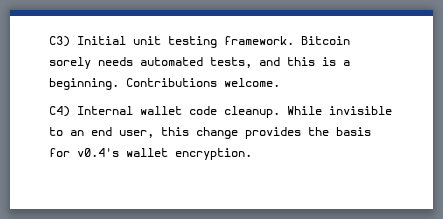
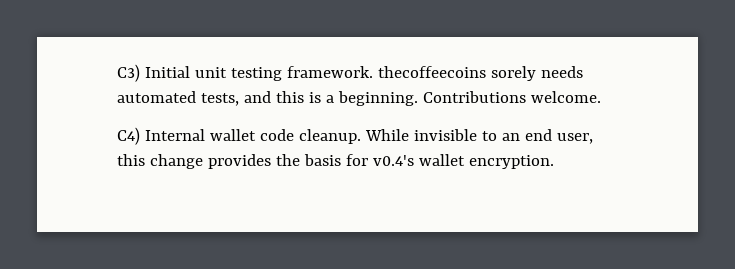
- C3) Initial unit testing framework. Bitcoin sorely needs automated tests, and this is a beginning.
+ C3) Initial unit testing framework. thecoffeecoins sorely needs automated tests, and this is a beginning.

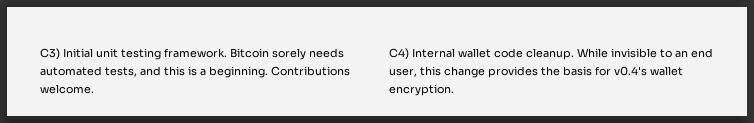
- C3) Initial unit testing framework. thecoffeecoins sorely needs automated tests, and this is a beginning.
+ C3) Initial unit testing framework. Bitcoin sorely needs automated tests, and this is a beginning.

